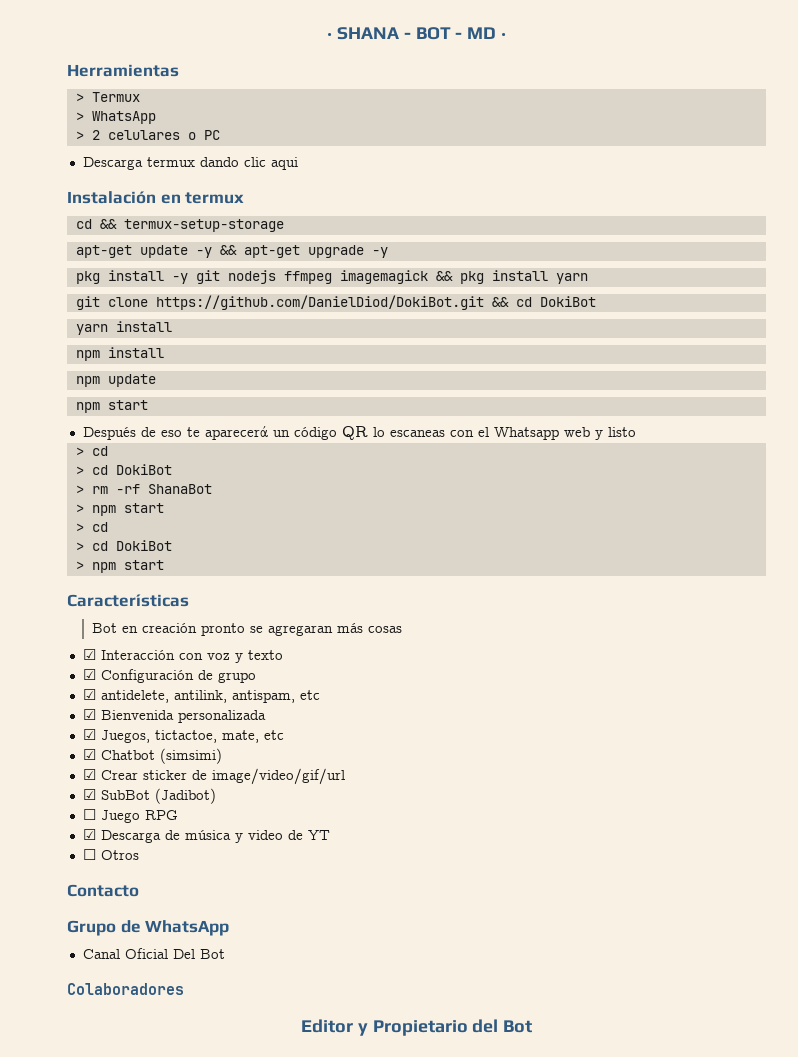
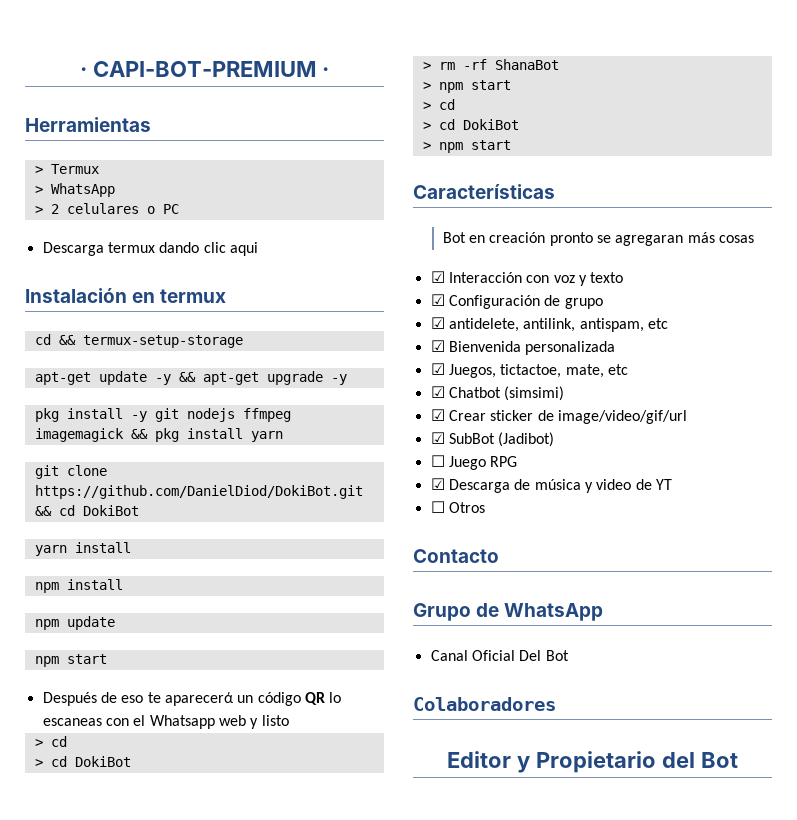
- ‧ SHANA - BOT - MD ‧
+ ‧ CAPI-BOT-PREMIUM ‧

